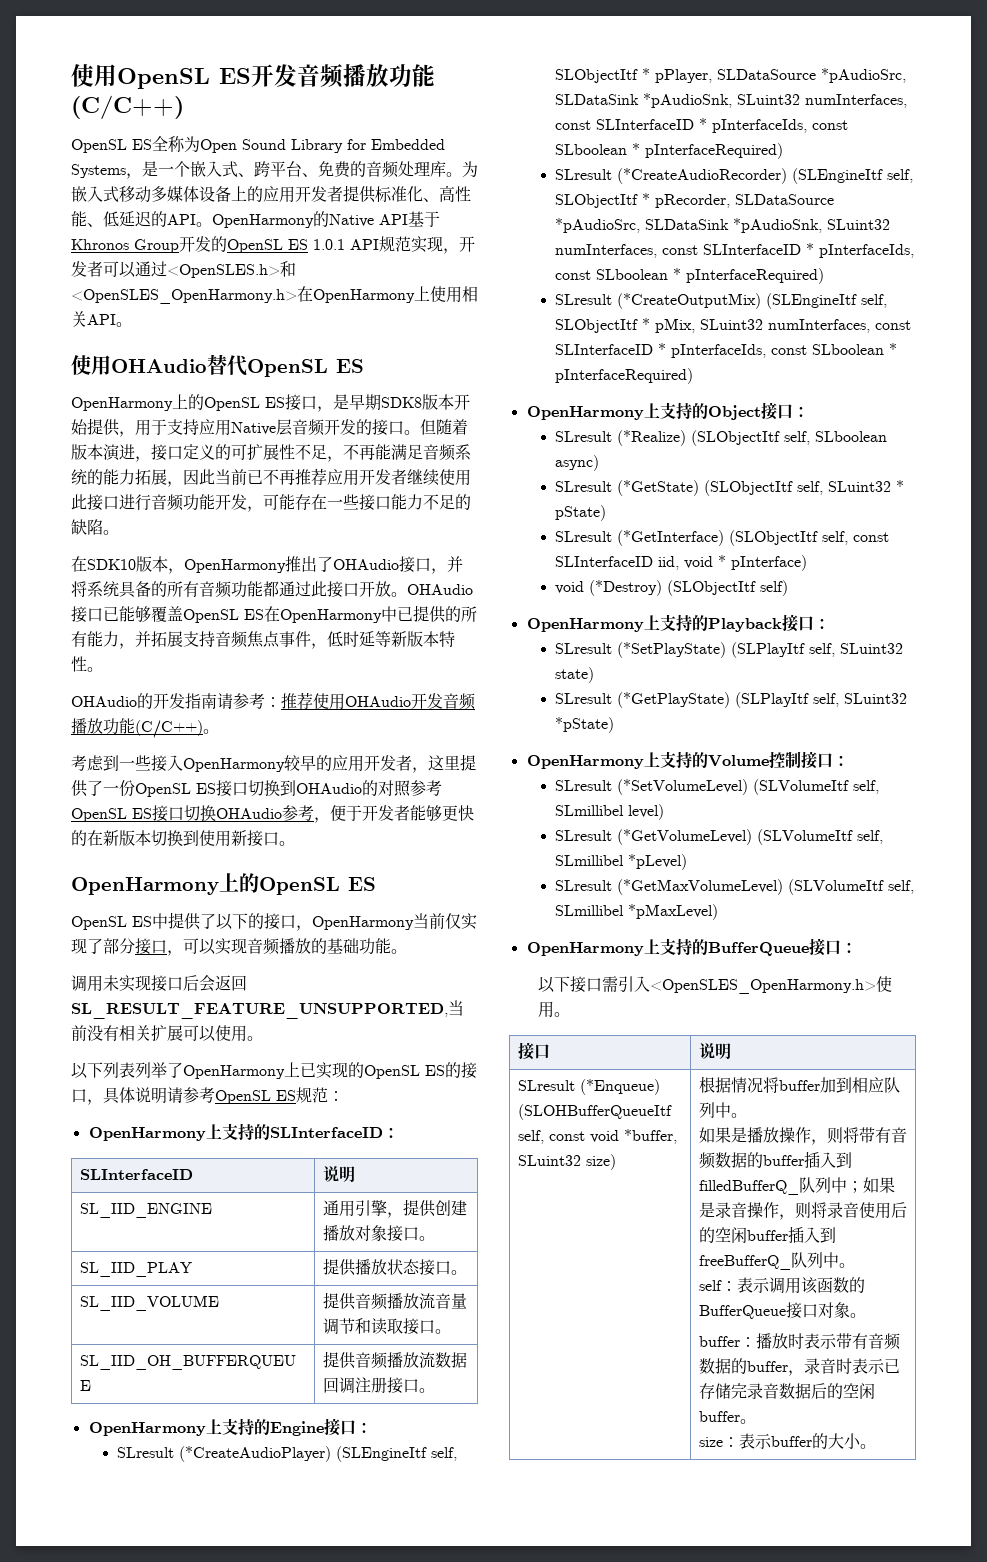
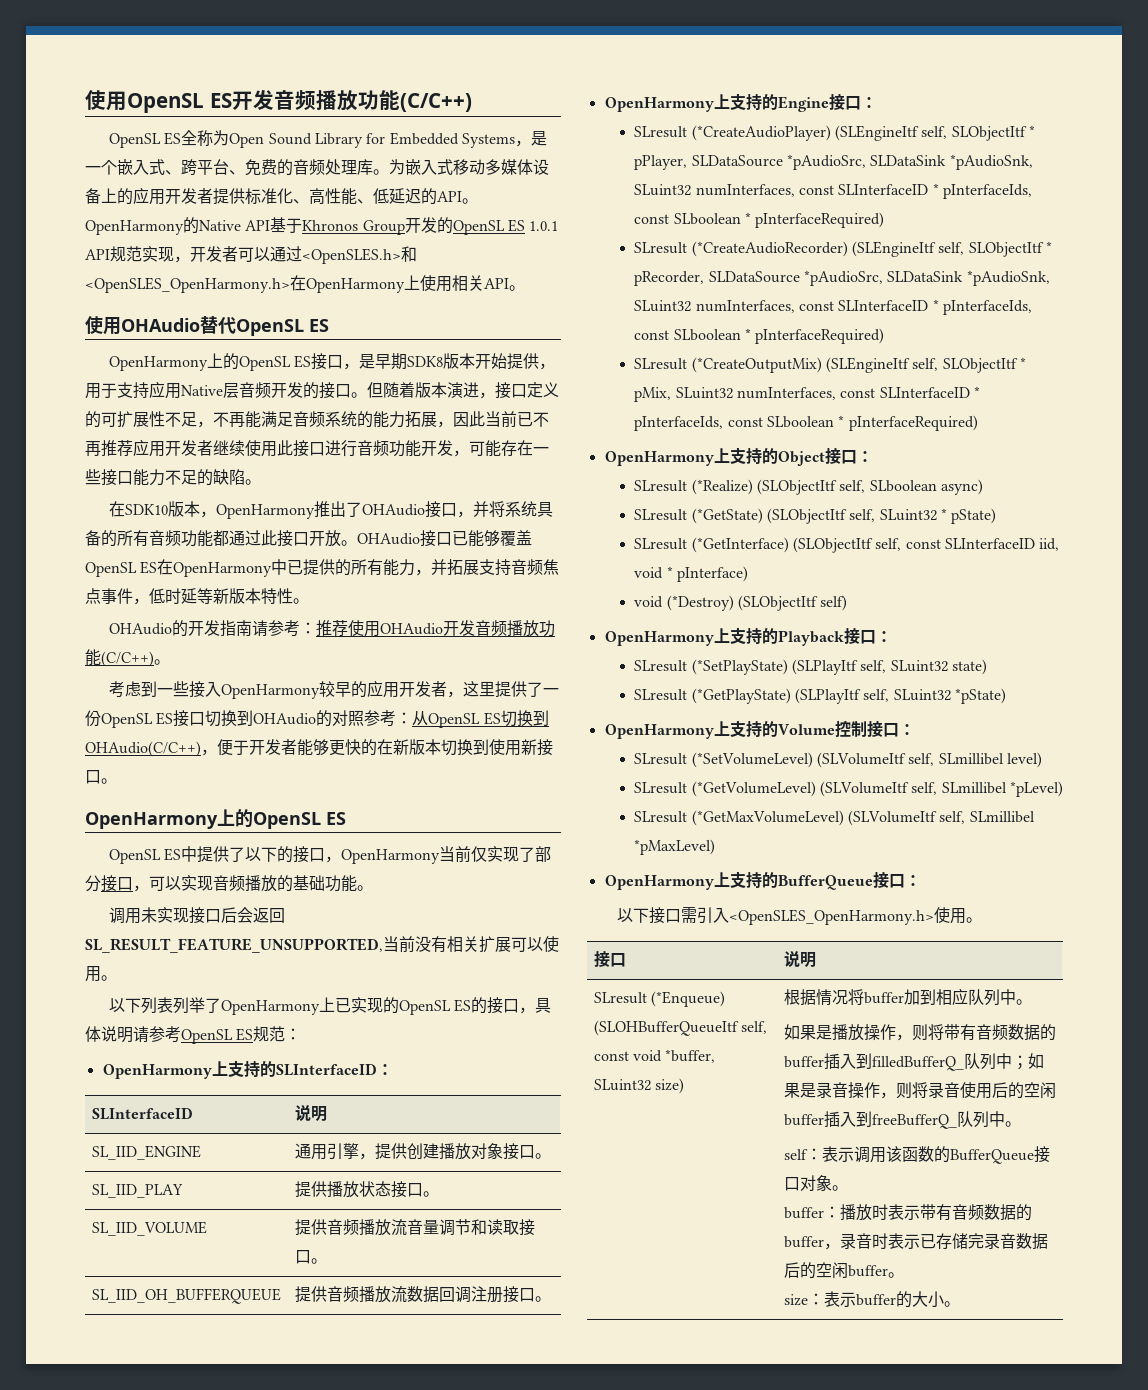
- 考虑到一些接入OpenHarmony较早的应用开发者，这里提供了一份OpenSL ES接口切换到OHAudio的对照参考OpenSL ES接口切换OHAudio参考，便于开发者能够更快的在新版本切换到使用新接口。
+ 考虑到一些接入OpenHarmony较早的应用开发者，这里提供了一份OpenSL ES接口切换到OHAudio的对照参考：从OpenSL ES切换到OHAudio(C/C++)，便于开发者能够更快的在新版本切换到使用新接口。

